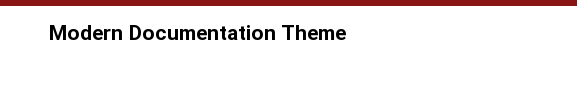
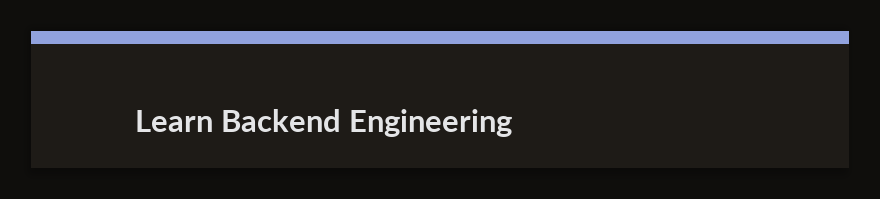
- Modern Documentation Theme
+ Learn Backend Engineering

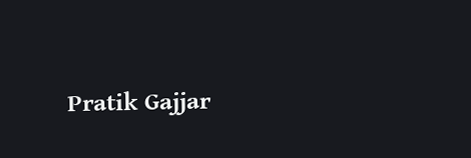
- Learn Backend Engineering
+ Pratik Gajjar

